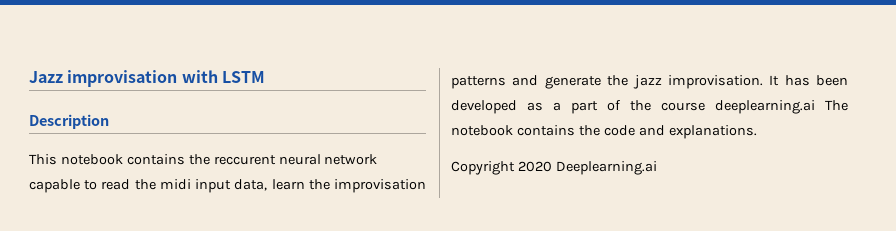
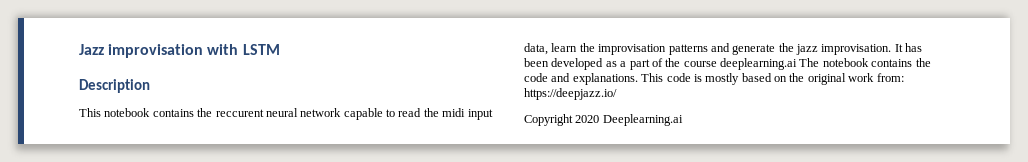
+ This code is mostly based on the original work from: https://deepjazz.io/

